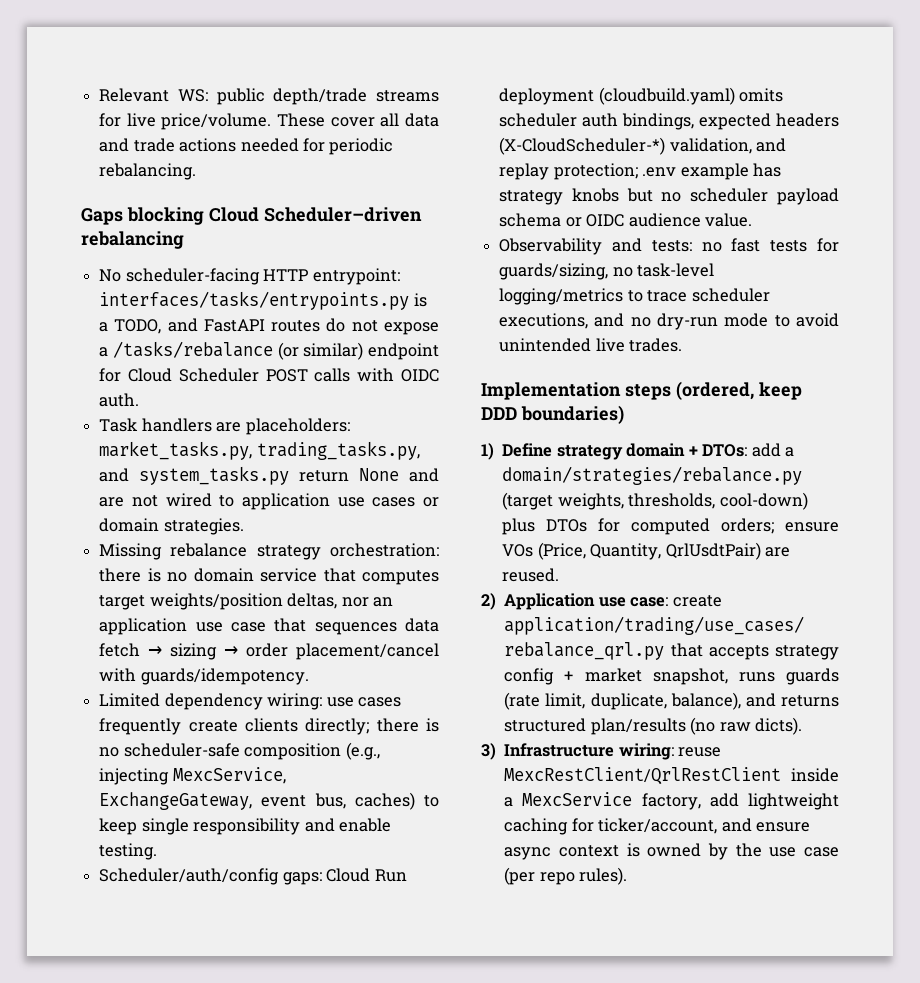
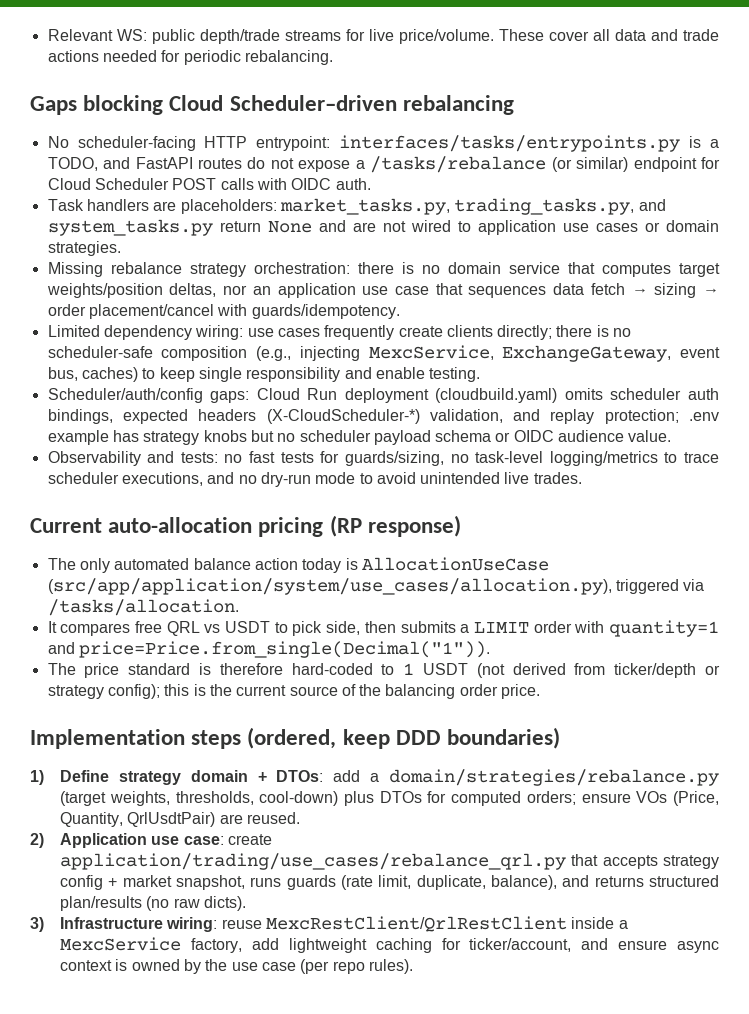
+ Current auto-allocation pricing (RP response)
+ The only automated balance action today is AllocationUseCase (src/app/application/system/use_cases/allocation.py), triggered via /tasks/allocation.
+ It compares free QRL vs USDT to pick side, then submits a LIMIT order with quantity=1 and price=Price.from_single(Decimal("1")).
+ The price standard is therefore hard-coded to 1 USDT (not derived from ticker/depth or strategy config); this is the current source of the balancing order price.

